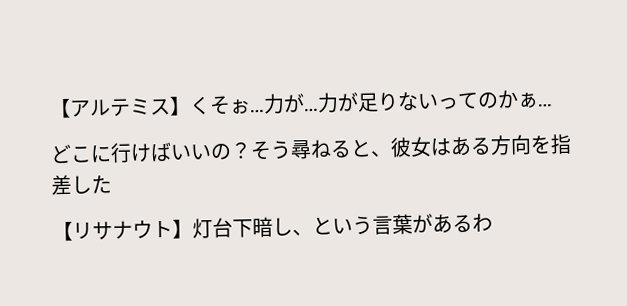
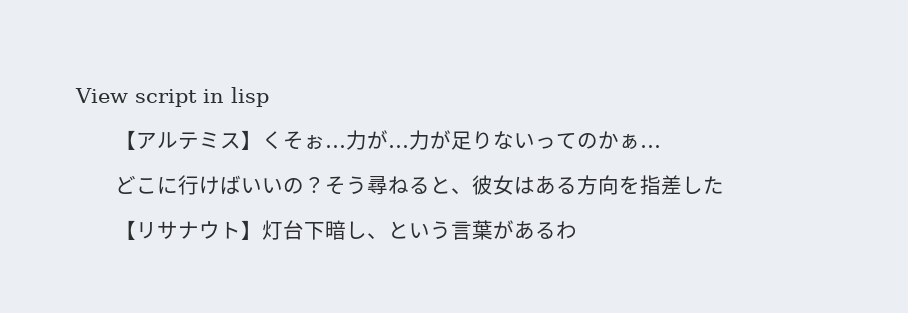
+ View script in lisp

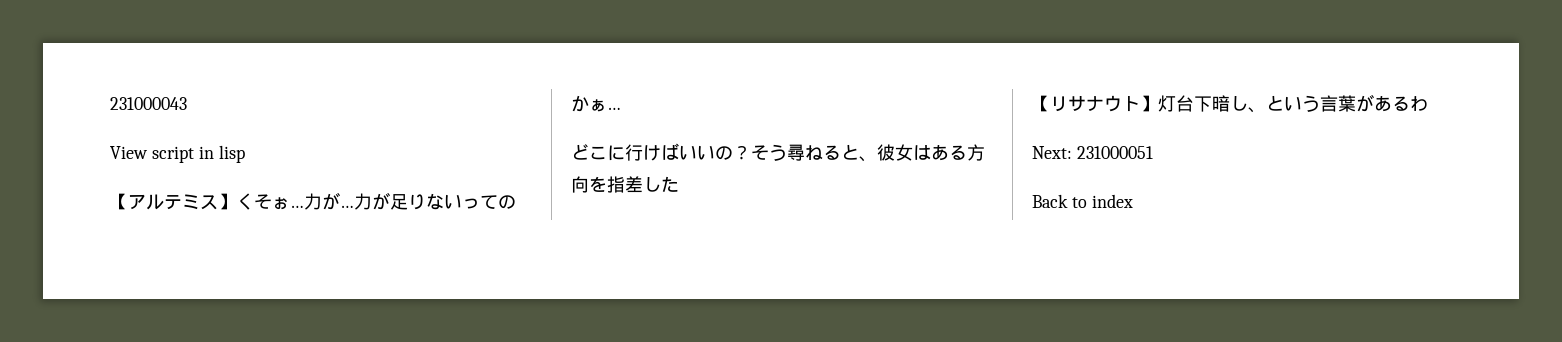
+ 231000043
+ Next: 231000051
+ Back to index

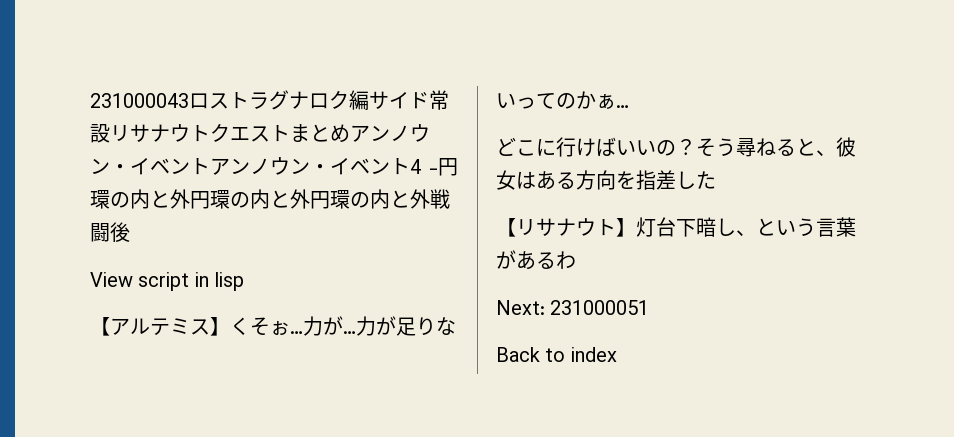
- 231000043
+ 231000043ロストラグナロク編サイド常設リサナウトクエストまとめアンノウン・イベントアンノウン・イベント4 -円環の内と外円環の内と外円環の内と外戦闘後

